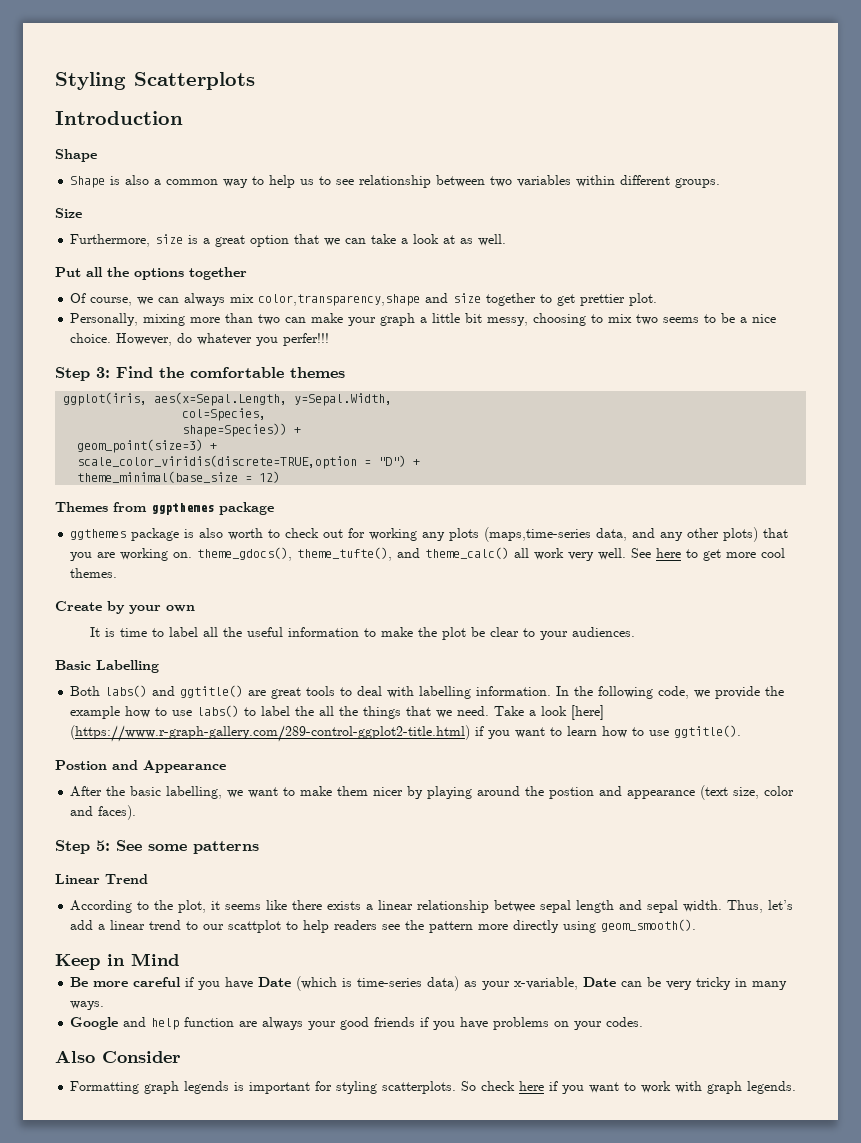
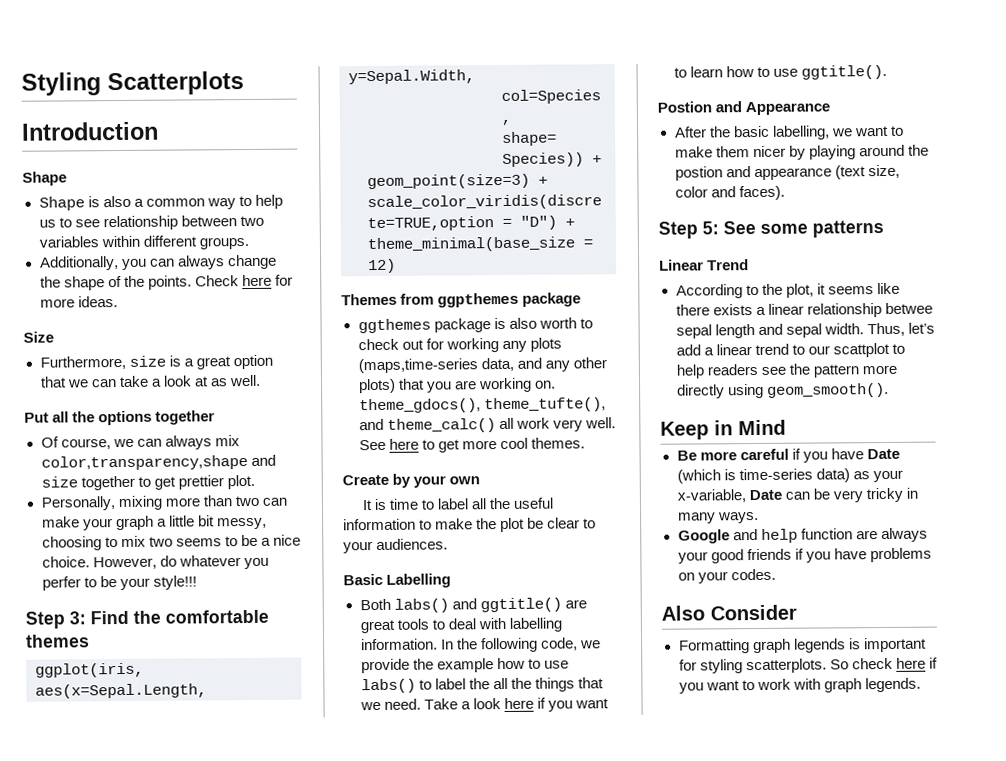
+ Additionally, you can always change the shape of the points. Check here for more ideas.
- However, do whatever you perfer!!!
+ However, do whatever you perfer to be your style!!!
- Take a look [here] (https://www.r-graph-gallery.com/289-control-ggplot2-title.html) if you want to learn how to use ggtitle().
+ Take a look here if you want to learn how to use ggtitle().

